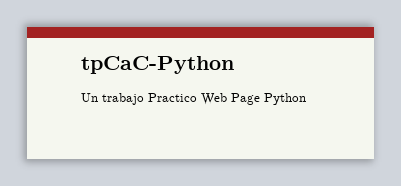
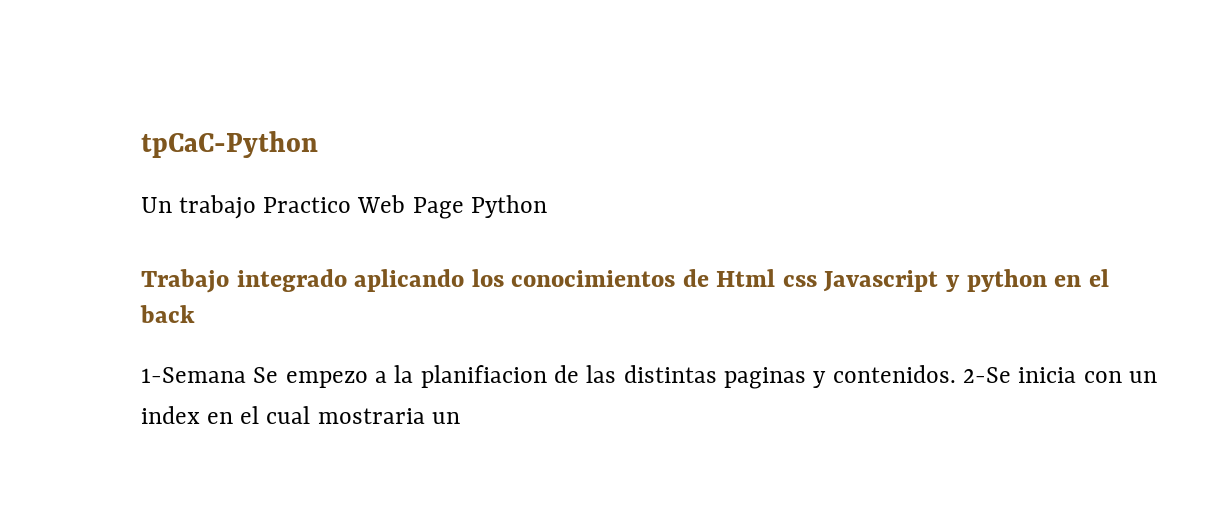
+ Trabajo integrado aplicando los conocimientos de Html css Javascript y python en el back
+ 1-Semana Se empezo a la planifiacion de las distintas paginas y contenidos. 2-Se inicia con un index en el cual mostraria un

